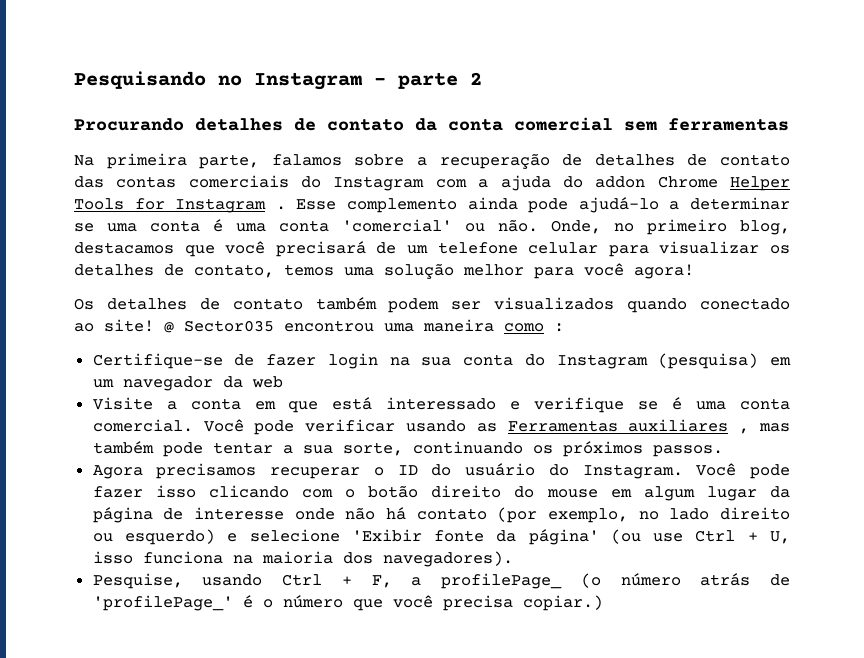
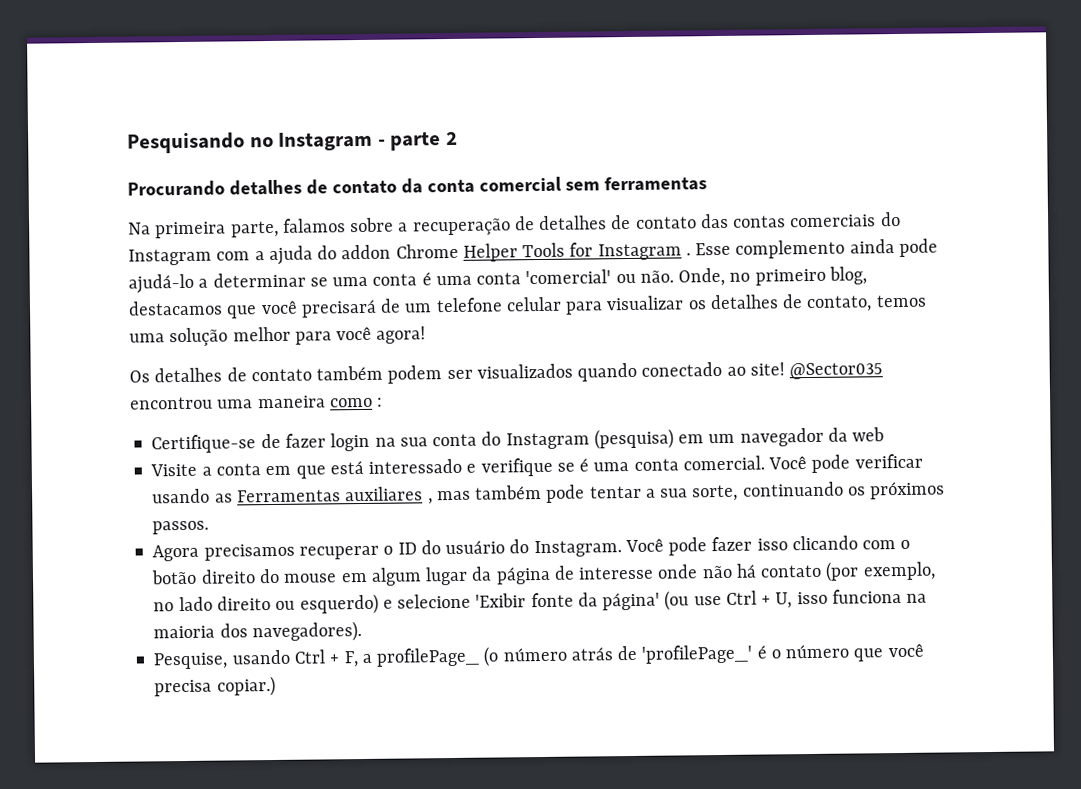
- @ Sector035 encontrou uma maneira como :
+ @Sector035 encontrou uma maneira como :

